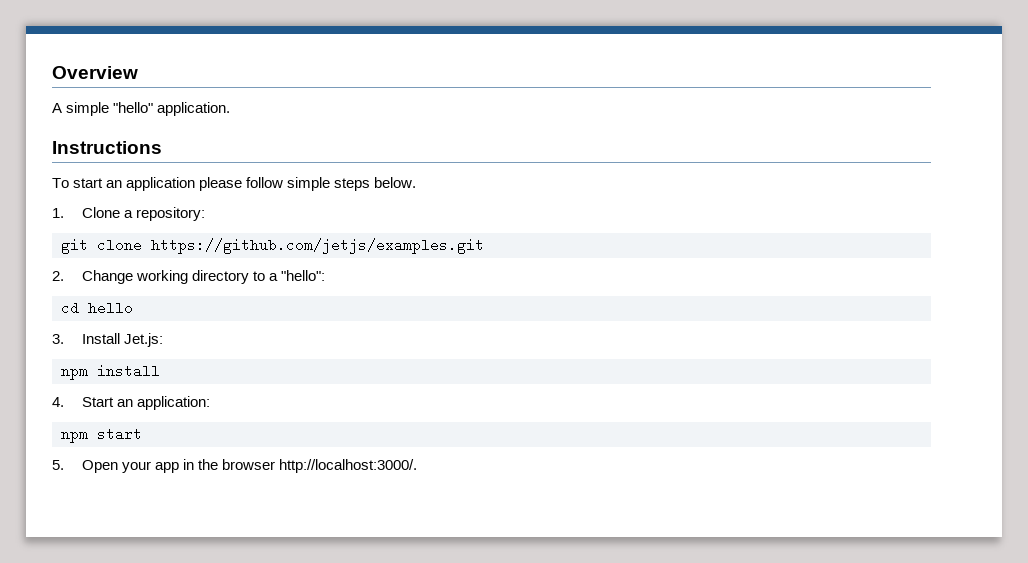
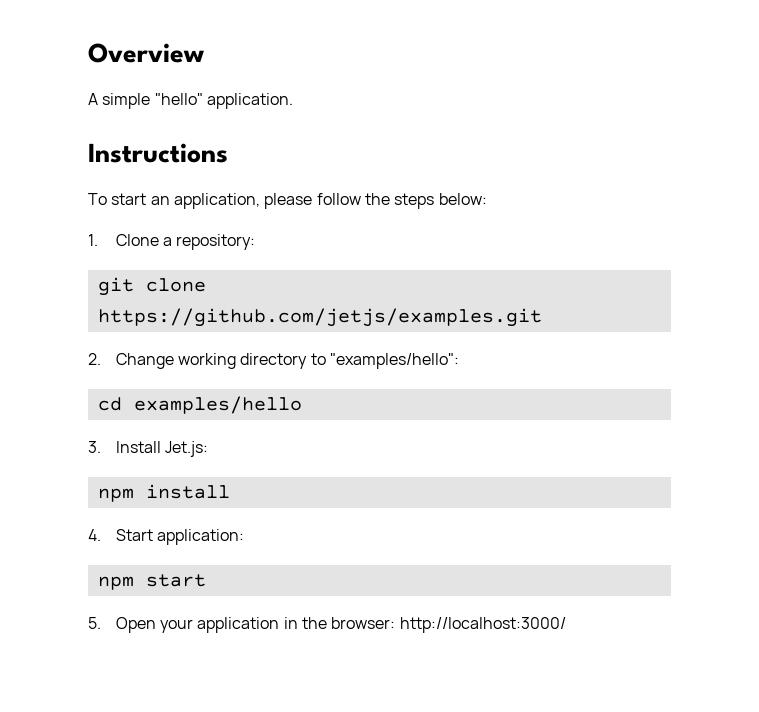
- To start an application please follow simple steps below.
+ To start an application, please follow the steps below:
- 2. Change working directory to a "hello":
+ 2. Change working directory to "examples/hello":
- cd hello
+ cd examples/hello
- 4. Start an application:
+ 4. Start application:
- 5. Open your app in the browser http://localhost:3000/.
+ 5. Open your application in the browser: http://localhost:3000/

